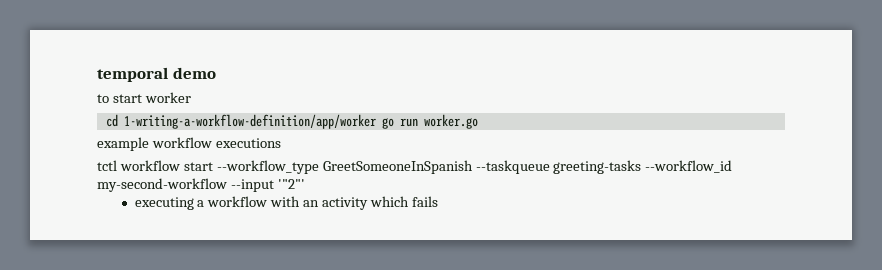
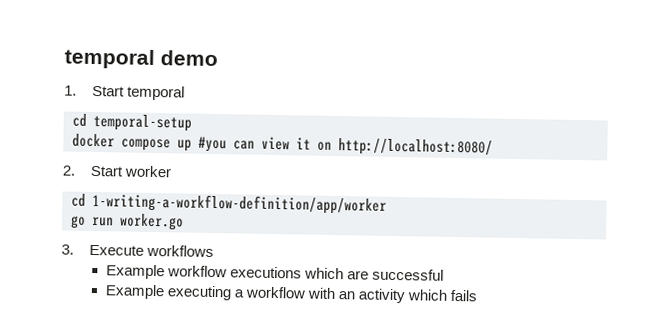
- to start worker
+ 1. Start temporal
+ cd temporal-setup
+ docker compose up #you can view it on http://localhost:8080/
+ 2. Start worker
- cd 1-writing-a-workflow-definition/app/worker go run worker.go
+ cd 1-writing-a-workflow-definition/app/worker
+ go run worker.go
- example workflow executions
- tctl workflow start --workflow_type GreetSomeoneInSpanish --taskqueue greeting-tasks --workflow_id my-second-workflow --input '"2"'
- executing a workflow with an activity which fails
+ 3. Execute workflows
+ Example workflow executions which are successful
+ Example executing a workflow with an activity which fails

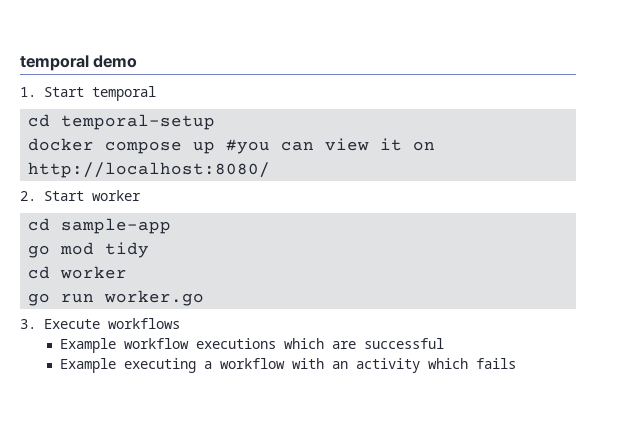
- cd 1-writing-a-workflow-definition/app/worker
+ cd sample-app
+ go mod tidy
+ cd worker

